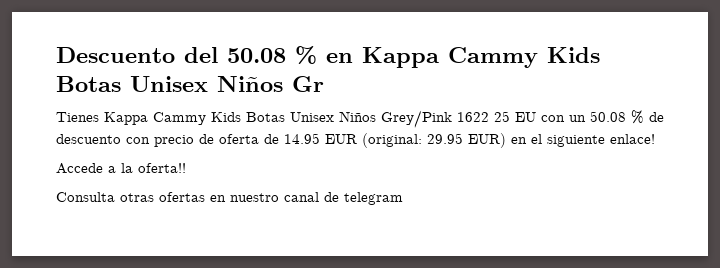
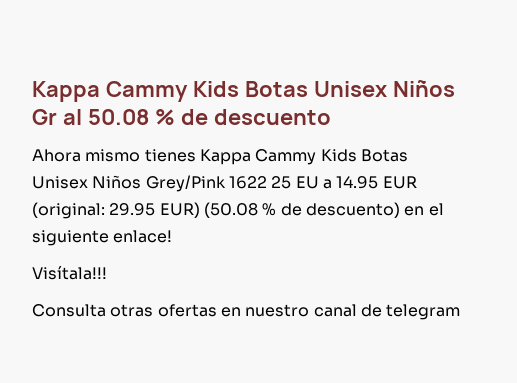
- Descuento del 50.08 % en Kappa Cammy Kids Botas Unisex Niños Gr
- Tienes Kappa Cammy Kids Botas Unisex Niños Grey/Pink 1622 25 EU con un 50.08 % de descuento con precio de oferta de 14.95 EUR (original: 29.95 EUR) en el siguiente enlace!
+ Kappa Cammy Kids Botas Unisex Niños Gr al 50.08 % de descuento
+ Ahora mismo tienes Kappa Cammy Kids Botas Unisex Niños Grey/Pink 1622 25 EU a 14.95 EUR (original: 29.95 EUR) (50.08 % de descuento) en el siguiente enlace!
- Accede a la oferta!!
+ Visítala!!!

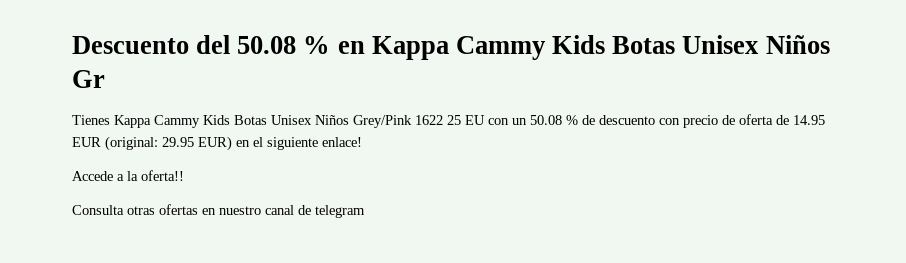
- Kappa Cammy Kids Botas Unisex Niños Gr al 50.08 % de descuento
- Ahora mismo tienes Kappa Cammy Kids Botas Unisex Niños Grey/Pink 1622 25 EU a 14.95 EUR (original: 29.95 EUR) (50.08 % de descuento) en el siguiente enlace!
+ Descuento del 50.08 % en Kappa Cammy Kids Botas Unisex Niños Gr
+ Tienes Kappa Cammy Kids Botas Unisex Niños Grey/Pink 1622 25 EU con un 50.08 % de descuento con precio de oferta de 14.95 EUR (original: 29.95 EUR) en el siguiente enlace!
- Visítala!!!
+ Accede a la oferta!!

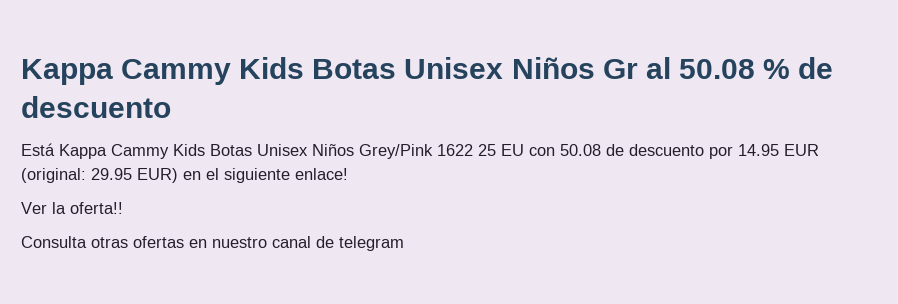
- Descuento del 50.08 % en Kappa Cammy Kids Botas Unisex Niños Gr
- Tienes Kappa Cammy Kids Botas Unisex Niños Grey/Pink 1622 25 EU con un 50.08 % de descuento con precio de oferta de 14.95 EUR (original: 29.95 EUR) en el siguiente enlace!
+ Kappa Cammy Kids Botas Unisex Niños Gr al 50.08 % de descuento
+ Está Kappa Cammy Kids Botas Unisex Niños Grey/Pink 1622 25 EU con 50.08 de descuento por 14.95 EUR (original: 29.95 EUR) en el siguiente enlace!
- Accede a la oferta!!
+ Ver la oferta!!

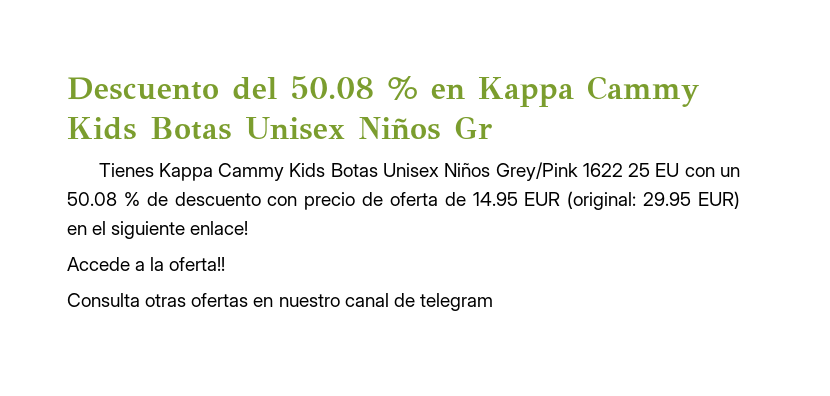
- Kappa Cammy Kids Botas Unisex Niños Gr al 50.08 % de descuento
- Está Kappa Cammy Kids Botas Unisex Niños Grey/Pink 1622 25 EU con 50.08 de descuento por 14.95 EUR (original: 29.95 EUR) en el siguiente enlace!
+ Descuento del 50.08 % en Kappa Cammy Kids Botas Unisex Niños Gr
+ Tienes Kappa Cammy Kids Botas Unisex Niños Grey/Pink 1622 25 EU con un 50.08 % de descuento con precio de oferta de 14.95 EUR (original: 29.95 EUR) en el siguiente enlace!
- Ver la oferta!!
+ Accede a la oferta!!

